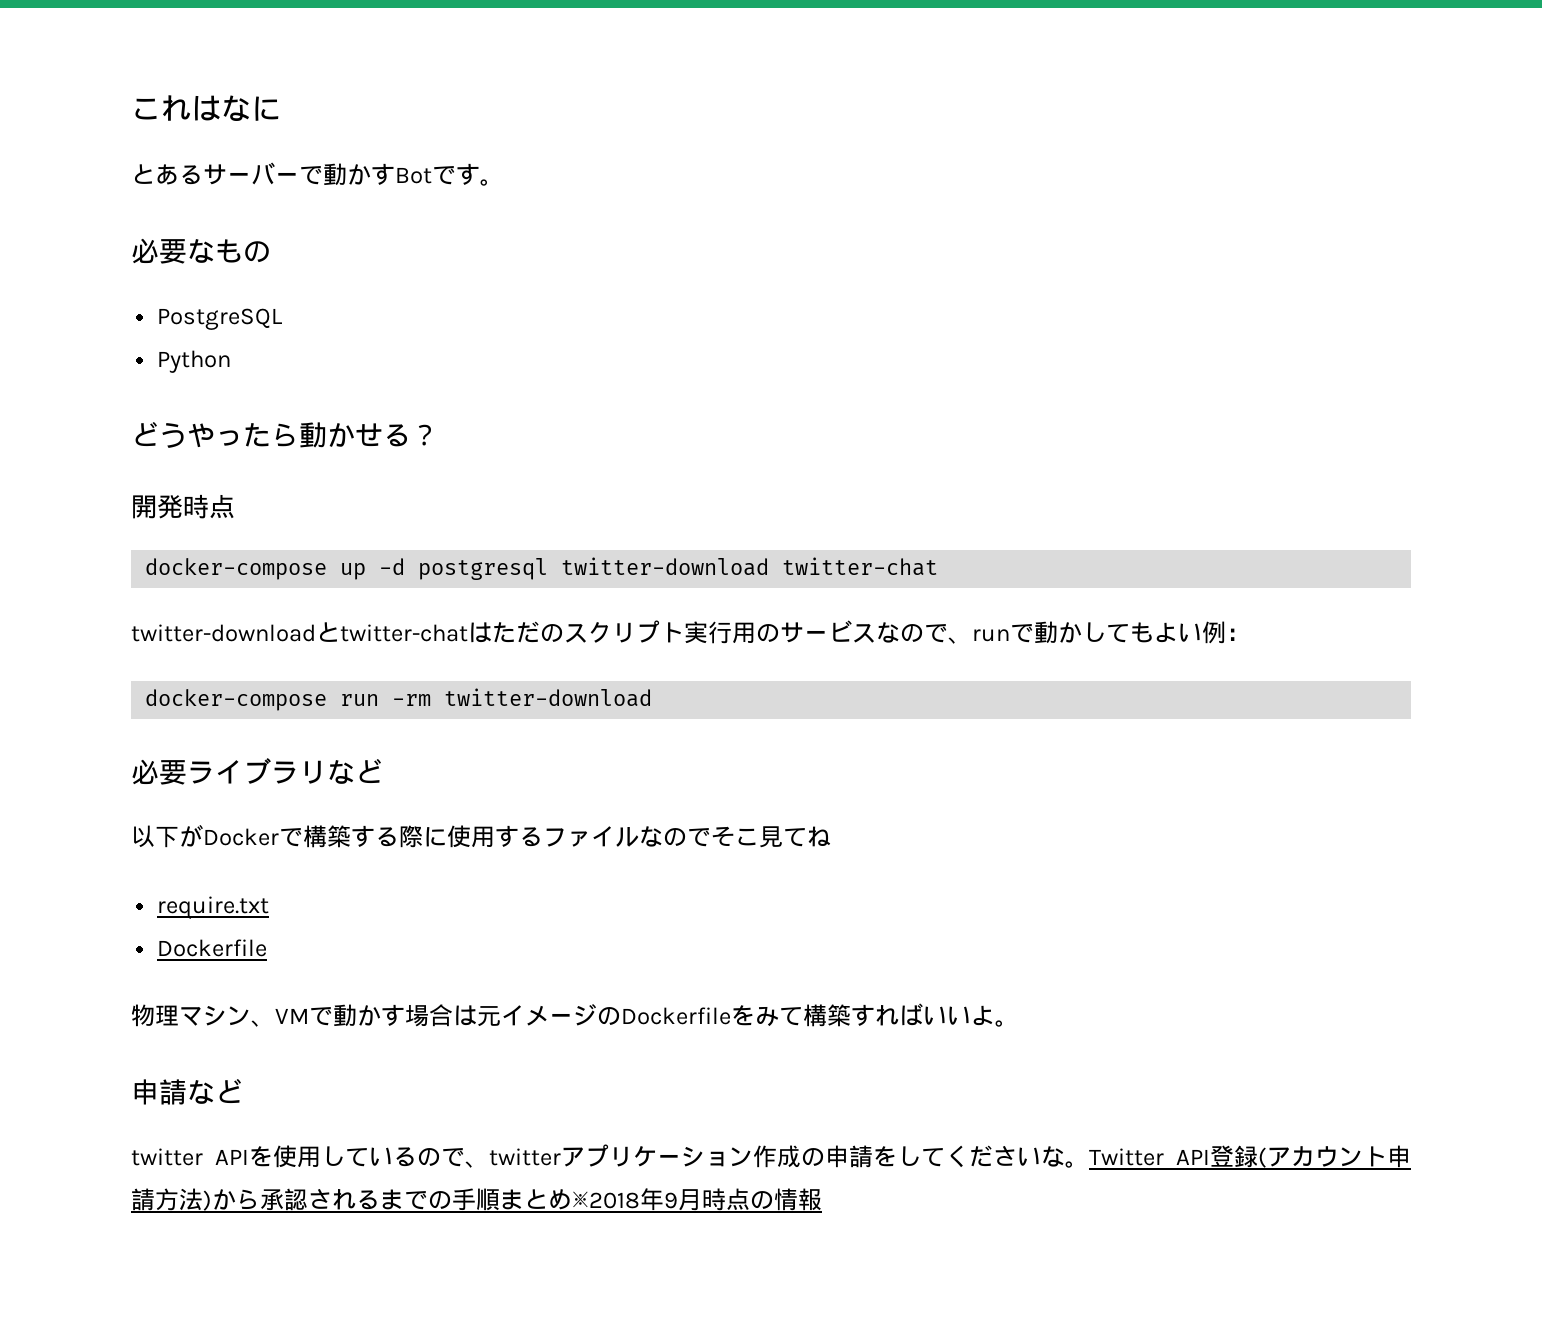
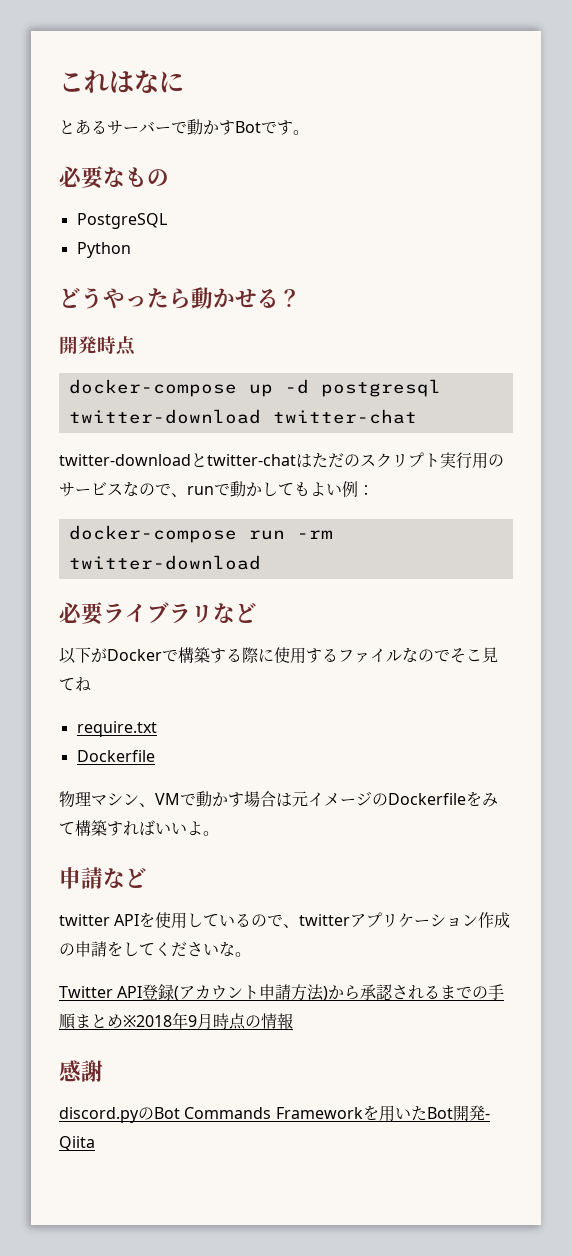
- twitter APIを使用しているので、twitterアプリケーション作成の申請をしてくださいな。Twitter API登録(アカウント申請方法)から承認されるまでの手順まとめ※2018年9月時点の情報
+ twitter APIを使用しているので、twitterアプリケーション作成の申請をしてくださいな。
+ Twitter API登録(アカウント申請方法)から承認されるまでの手順まとめ※2018年9月時点の情報
+ 感謝
+ discord.pyのBot Commands Frameworkを用いたBot開発- Qiita

